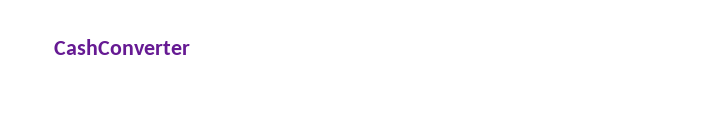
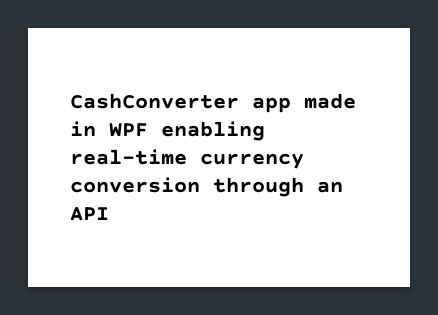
- CashConverter
+ CashConverter app made in WPF enabling real-time currency conversion through an API

